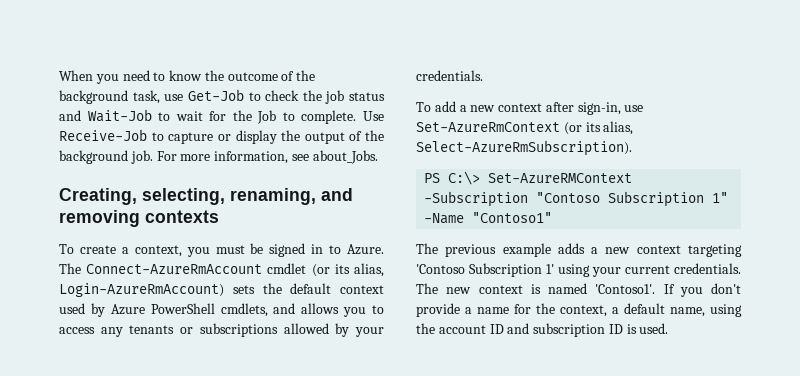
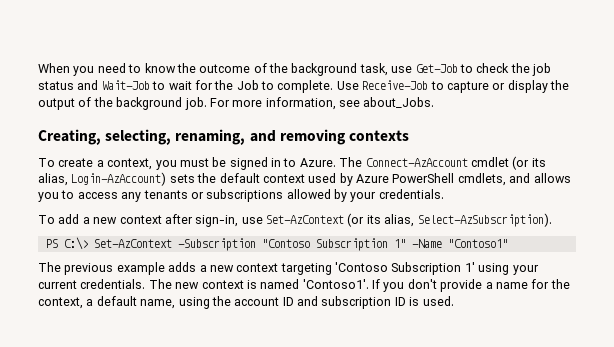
- The Connect-AzureRmAccount cmdlet (or its alias, Login-AzureRmAccount) sets the default context used by Azure PowerShell cmdlets, and allows you to access any tenants or subscriptions allowed by your credentials.
+ The Connect-AzAccount cmdlet (or its alias, Login-AzAccount) sets the default context used by Azure PowerShell cmdlets, and allows you to access any tenants or subscriptions allowed by your credentials.
- To add a new context after sign-in, use Set-AzureRmContext (or its alias, Select-AzureRmSubscription).
+ To add a new context after sign-in, use Set-AzContext (or its alias, Select-AzSubscription).
- PS C:\> Set-AzureRMContext -Subscription "Contoso Subscription 1" -Name "Contoso1"
+ PS C:\> Set-AzContext -Subscription "Contoso Subscription 1" -Name "Contoso1"

